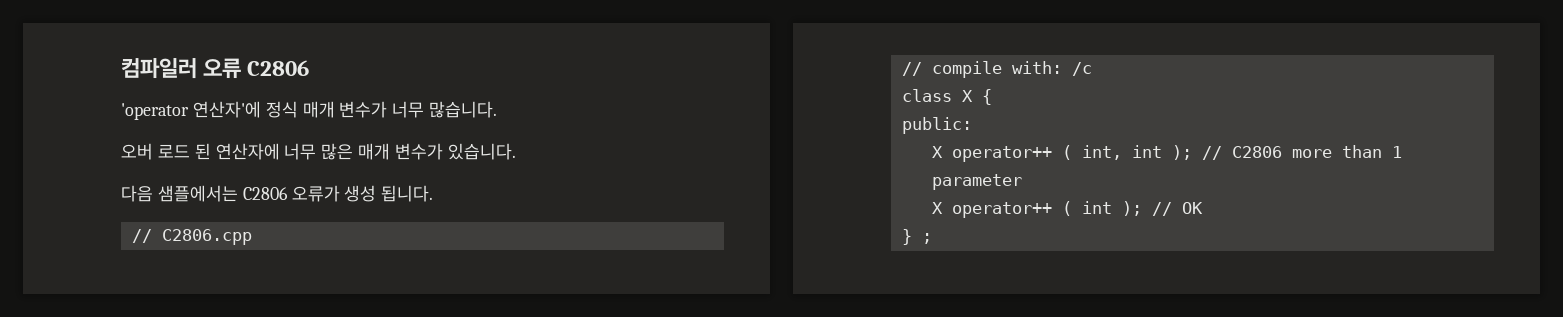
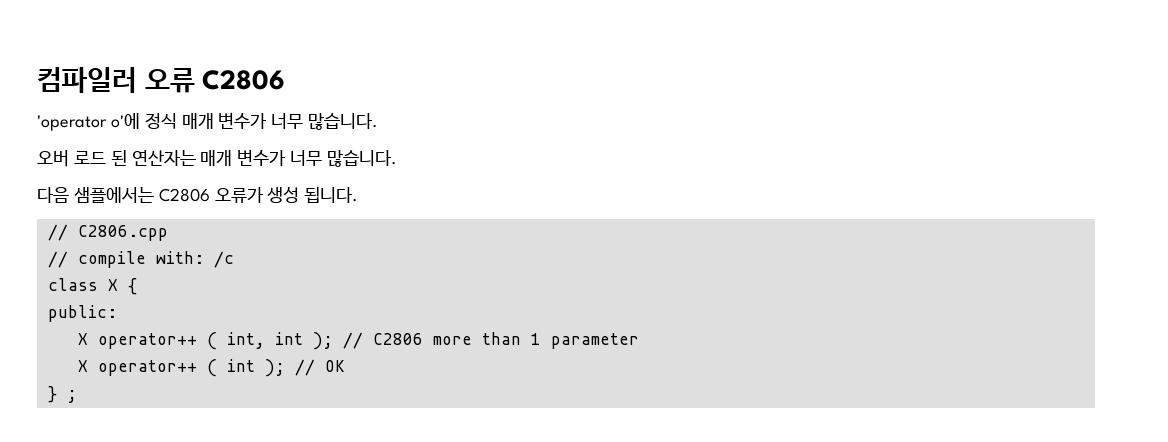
- 'operator 연산자'에 정식 매개 변수가 너무 많습니다.
+ 'operator o'에 정식 매개 변수가 너무 많습니다.
- 오버 로드 된 연산자에 너무 많은 매개 변수가 있습니다.
+ 오버 로드 된 연산자는 매개 변수가 너무 많습니다.

